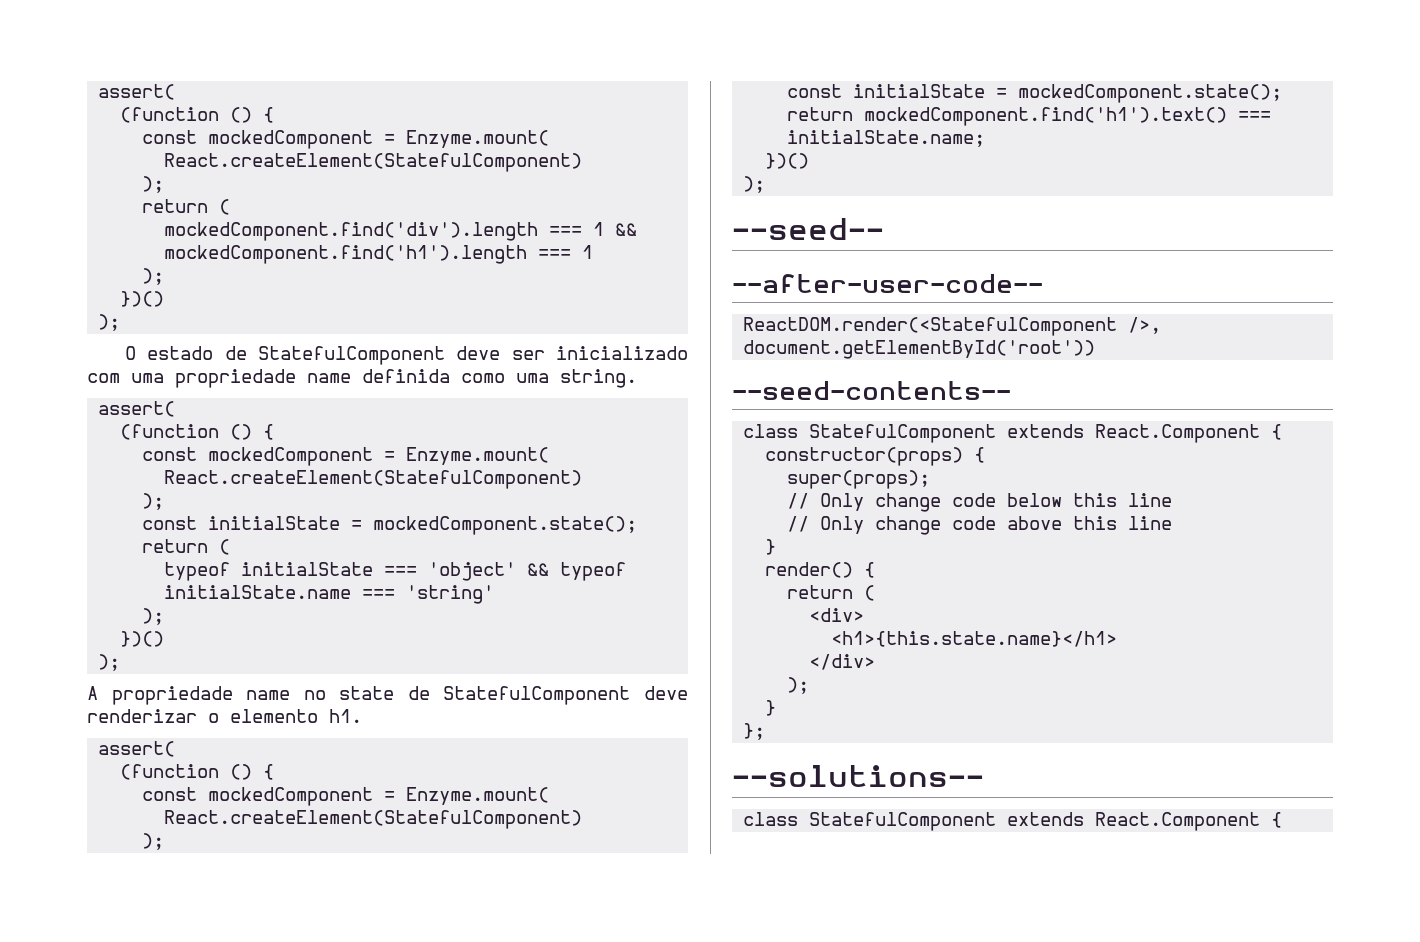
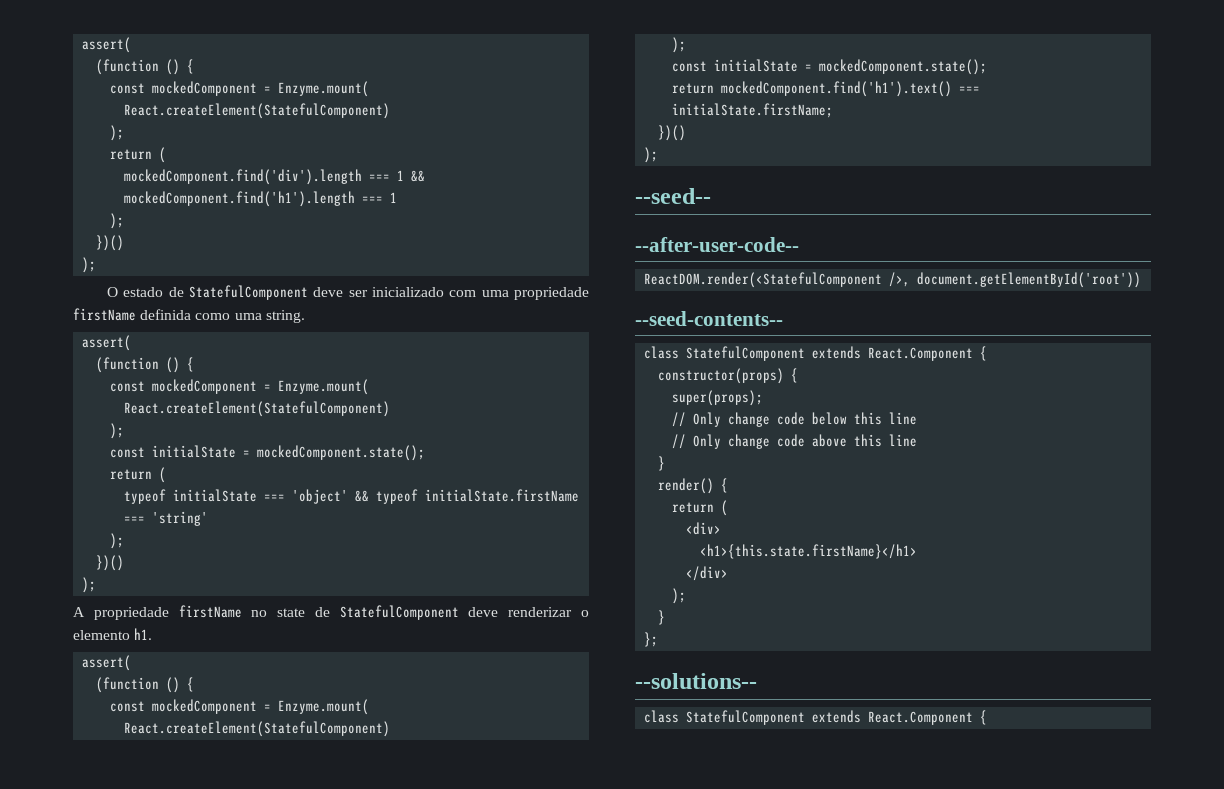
- O estado de StatefulComponent deve ser inicializado com uma propriedade name definida como uma string.
+ O estado de StatefulComponent deve ser inicializado com uma propriedade firstName definida como uma string.
- typeof initialState === 'object' && typeof initialState.name === 'string'
+ typeof initialState === 'object' && typeof initialState.firstName === 'string'
- A propriedade name no state de StatefulComponent deve renderizar o elemento h1.
+ A propriedade firstName no state de StatefulComponent deve renderizar o elemento h1.
- return mockedComponent.find('h1').text() === initialState.name;
+ return mockedComponent.find('h1').text() === initialState.firstName;
- <h1>{this.state.name}</h1>
+ <h1>{this.state.firstName}</h1>

